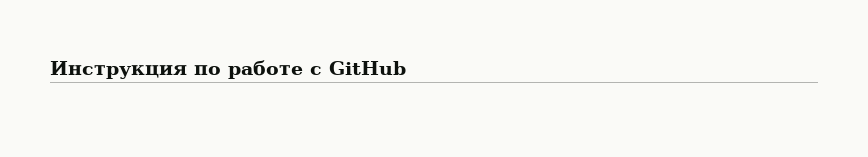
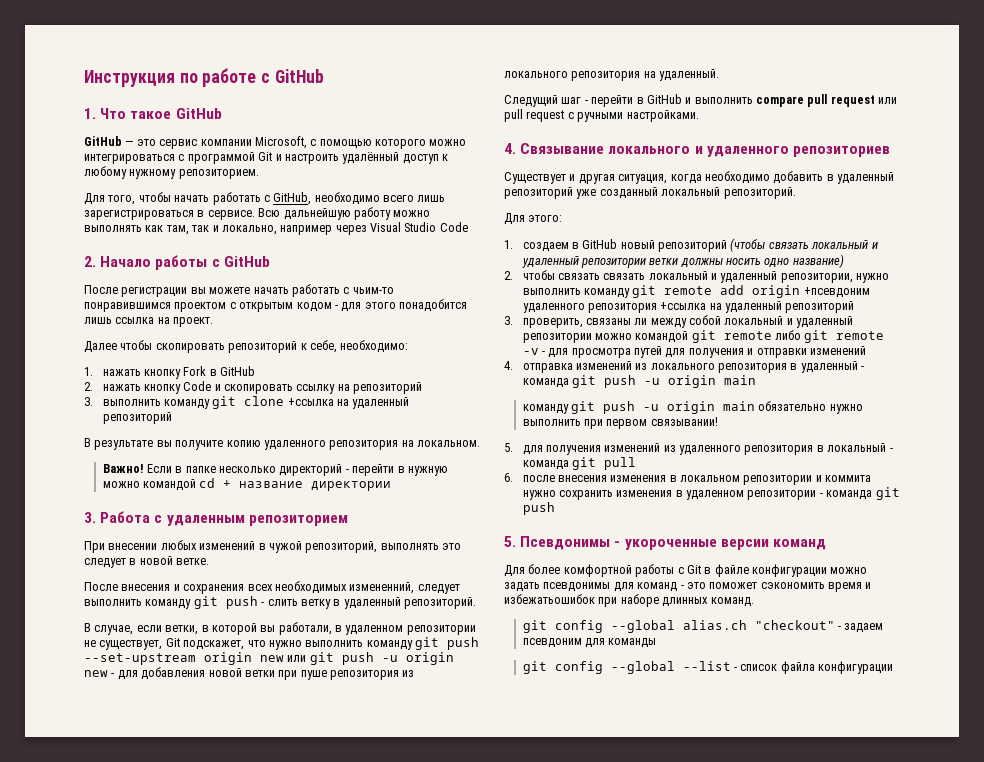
+ 1. Что такое GitHub
+ GitHub — это сервис компании Microsoft, с помощью которого можно интегрироваться с программой Git и настроить удалённый доступ к любому нужному репозиторием.
+ Для того, чтобы начать работать с GitHub, необходимо всего лишь зарегистрироваться в сервисе. Всю дальнейшую работу можно выполнять как там, так и локально, например через Visual Studio Code
+ 2. Начало работы с GitHub
+ После регистрации вы можете начать работать с чьим-то понравившимся проектом с открытым кодом - для этого понадобится лишь ссылка на проект.
+ Далее чтобы скопировать репозиторий к себе, необходимо:
+ 1. нажать кнопку Fork в GitHub
+ 2. нажать кнопку Code и скопировать ссылку на репозиторий
+ 3. выполнить команду git clone +ссылка на удаленный репозиторий
+ В результате вы получите копию удаленного репозитория на локальном.
+ Важно! Если в папке несколько директорий - перейти в нужную можно командой cd + название директории
+ 3. Работа с удаленным репозиторием
+ При внесении любых изменений в чужой репозиторий, выполнять это следует в новой ветке.
+ После внесения и сохранения всех необходимых измененний, следует выполнить команду git push - слить ветку в удаленный репозиторий.
+ В случае, если ветки, в которой вы работали, в удаленном репозитории не существует, Git подскажет, что нужно выполнить команду git push --set-upstream origin new или git push -u origin new - для добавления новой ветки при пуше репозитория из локального репозитория на удаленный.
+ Следущий шаг - перейти в GitHub и выполнить compare pull request или pull request с ручными настройками.
+ 4. Связывание локального и удаленного репозиториев
+ Существует и другая ситуация, когда необходимо добавить в удаленный репозиторий уже созданный локальный репозиторий.
+ Для этого:
+ 1. создаем в GitHub новый репозиторий (чтобы связать локальный и удаленный репозитории ветки должны носить одно название)
+ 2. чтобы связать связать локальный и удаленный репозитории, нужно выполнить команду git remote add origin +псевдоним удаленного репозитория +ссылка на удаленный репозиторий
+ 3. проверить, связаны ли между собой локальный и удаленный репозитории можно командой git remote либо git remote -v - для просмотра путей для получения и отправки изменений
+ 4. отправка изменений из локального репозитория в удаленный - команда git push -u origin main
+ команду git push -u origin main обязательно нужно выполнить при первом связывании!
+ 5. для получения изменений из удаленного репозитория в локальный - команда git pull
+ 6. после внесения изменения в локальном репозитории и коммита нужно сохранить изменения в удаленном репозитории - команда git push
+ 5. Псевдонимы - укороченные версии команд
+ Для более комфортной работы с Git в файле конфигурации можно задать псевдонимы для команд - это поможет сэкономить время и избежатьошибок при наборе длинных команд.
+ git config --global alias.ch "checkout" - задаем псевдоним для команды
+ git config --global --list - список файла конфигурации

